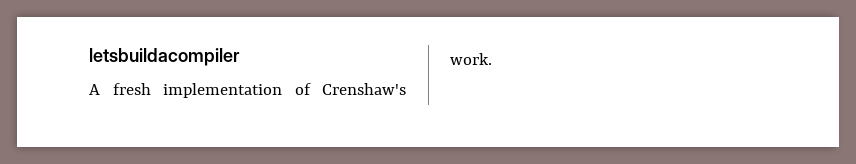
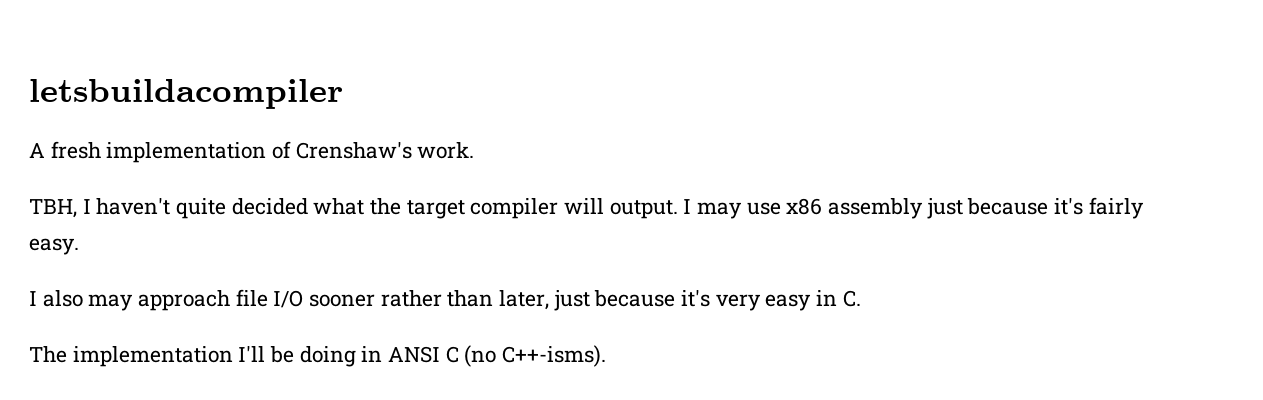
+ TBH, I haven't quite decided what the target compiler will output. I may use x86 assembly just because it's fairly easy.
+ I also may approach file I/O sooner rather than later, just because it's very easy in C.
+ The implementation I'll be doing in ANSI C (no C++-isms).

